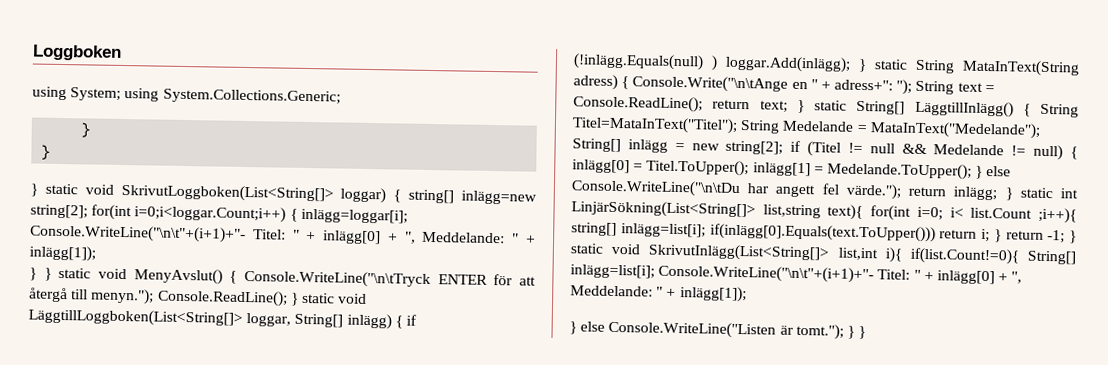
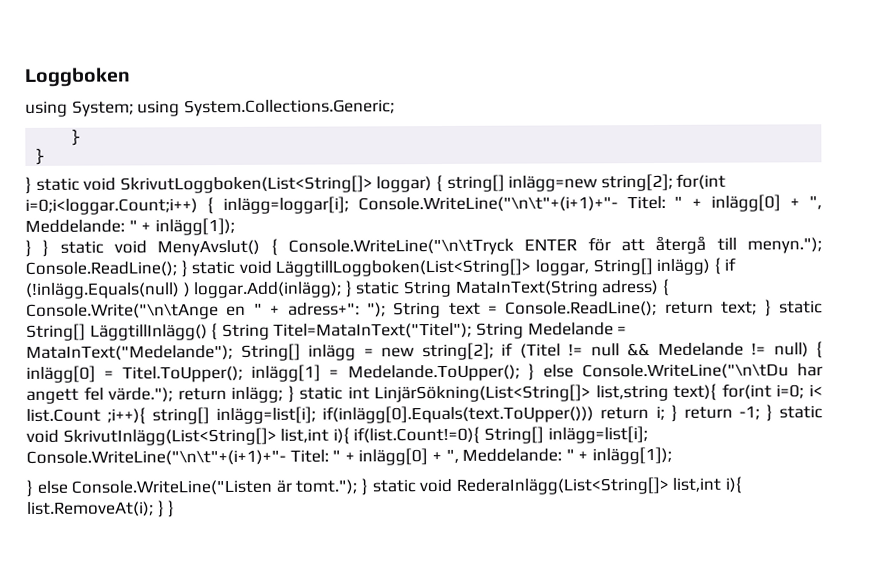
- } else Console.WriteLine("Listen är tomt."); } }
+ } else Console.WriteLine("Listen är tomt."); } static void RederaInlägg(List<String[]> list,int i){ list.RemoveAt(i); } }

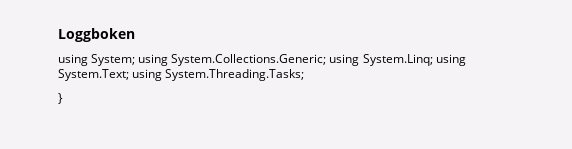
- using System; using System.Collections.Generic;
+ using System; using System.Collections.Generic; using System.Linq; using System.Text; using System.Threading.Tasks;
  }
- }
- } static void SkrivutLoggboken(List<String[]> loggar) { string[] inlägg=new string[2]; for(int i=0;i<loggar.Count;i++) { inlägg=loggar[i]; Console.WriteLine("\n\t"+(i+1)+"- Titel: " + inlägg[0] + ", Meddelande: " + inlägg[1]);
- } } static void MenyAvslut() { Console.WriteLine("\n\tTryck ENTER för att återgå till menyn."); Console.ReadLine(); } static void LäggtillLoggboken(List<String[]> loggar, String[] inlägg) { if (!inlägg.Equals(null) ) loggar.Add(inlägg); } static String MataInText(String adress) { Console.Write("\n\tAnge en " + adress+": "); String text = Console.ReadLine(); return text; } static String[] LäggtillInlägg() { String Titel=MataInText("Titel"); String Medelande = MataInText("Medelande"); String[] inlägg = new string[2]; if (Titel != null && Medelande != null) { inlägg[0] = Titel.ToUpper(); inlägg[1] = Medelande.ToUpper(); } else Console.WriteLine("\n\tDu har angett fel värde."); return inlägg; } static int LinjärSökning(List<String[]> list,string text){ for(int i=0; i< list.Count ;i++){ string[] inlägg=list[i]; if(inlägg[0].Equals(text.ToUpper())) return i; } return -1; } static void SkrivutInlägg(List<String[]> list,int i){ if(list.Count!=0){ String[] inlägg=list[i]; Console.WriteLine("\n\t"+(i+1)+"- Titel: " + inlägg[0] + ", Meddelande: " + inlägg[1]);
- } else Console.WriteLine("Listen är tomt."); } static void RederaInlägg(List<String[]> list,int i){ list.RemoveAt(i); } }

